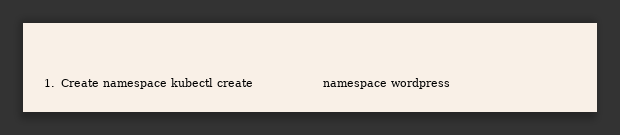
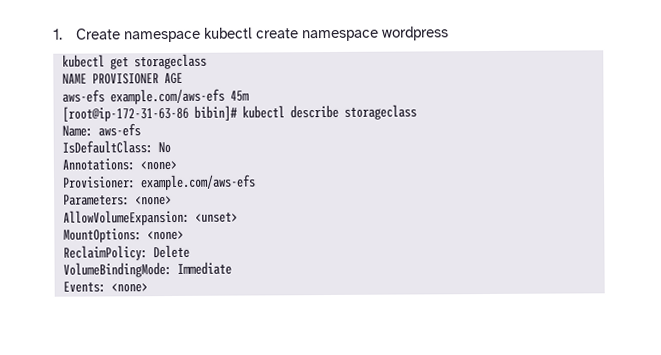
+ kubectl get storageclass
+ NAME PROVISIONER AGE
+ aws-efs example.com/aws-efs 45m
+ [root@ip-172-31-63-86 bibin]# kubectl describe storageclass
+ Name: aws-efs
+ IsDefaultClass: No
+ Annotations: <none>
+ Provisioner: example.com/aws-efs
+ Parameters: <none>
+ AllowVolumeExpansion: <unset>
+ MountOptions: <none>
+ ReclaimPolicy: Delete
+ VolumeBindingMode: Immediate
+ Events: <none>

